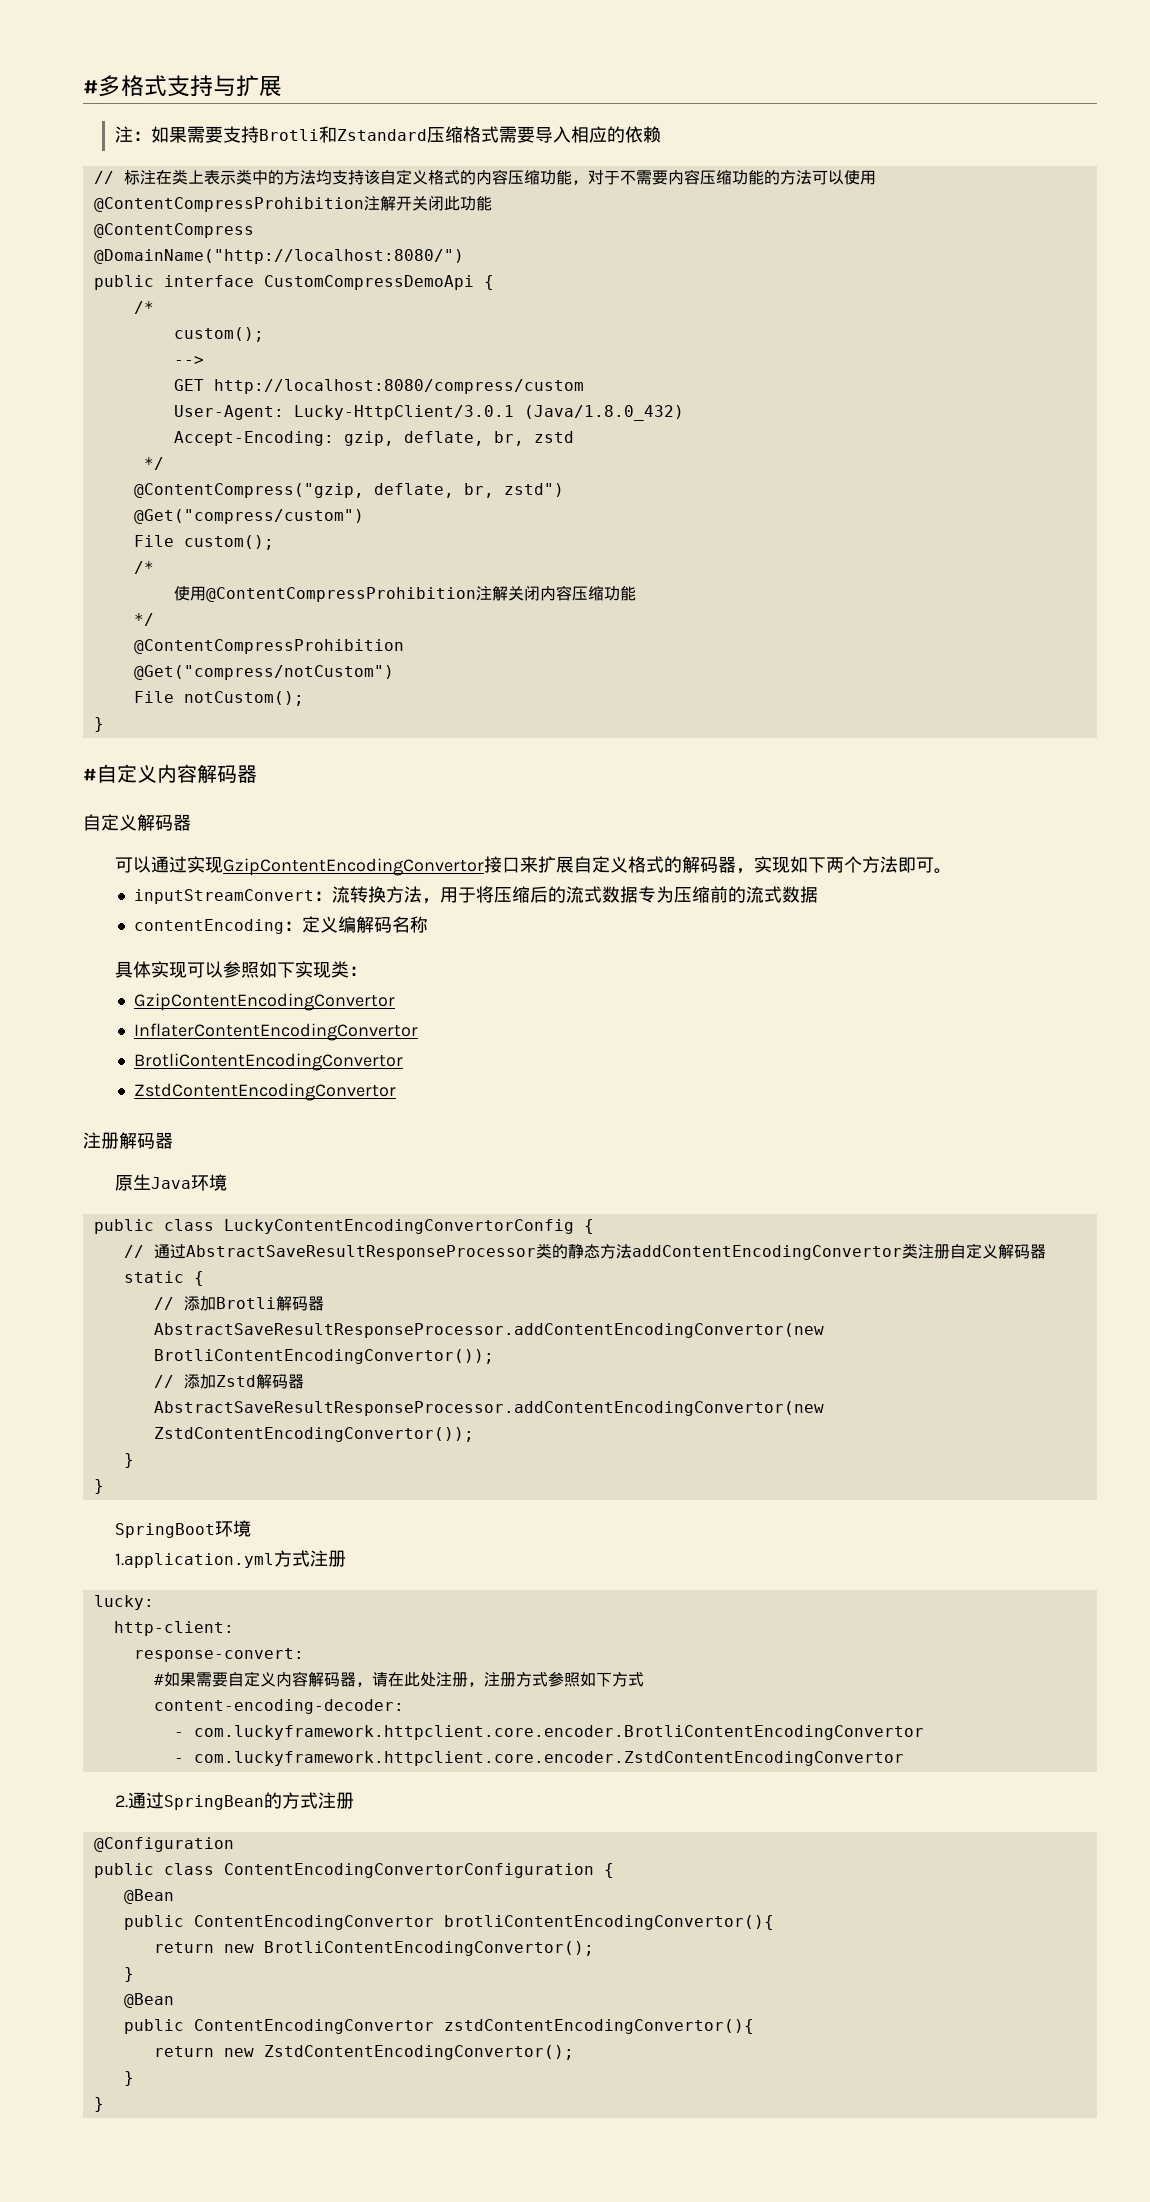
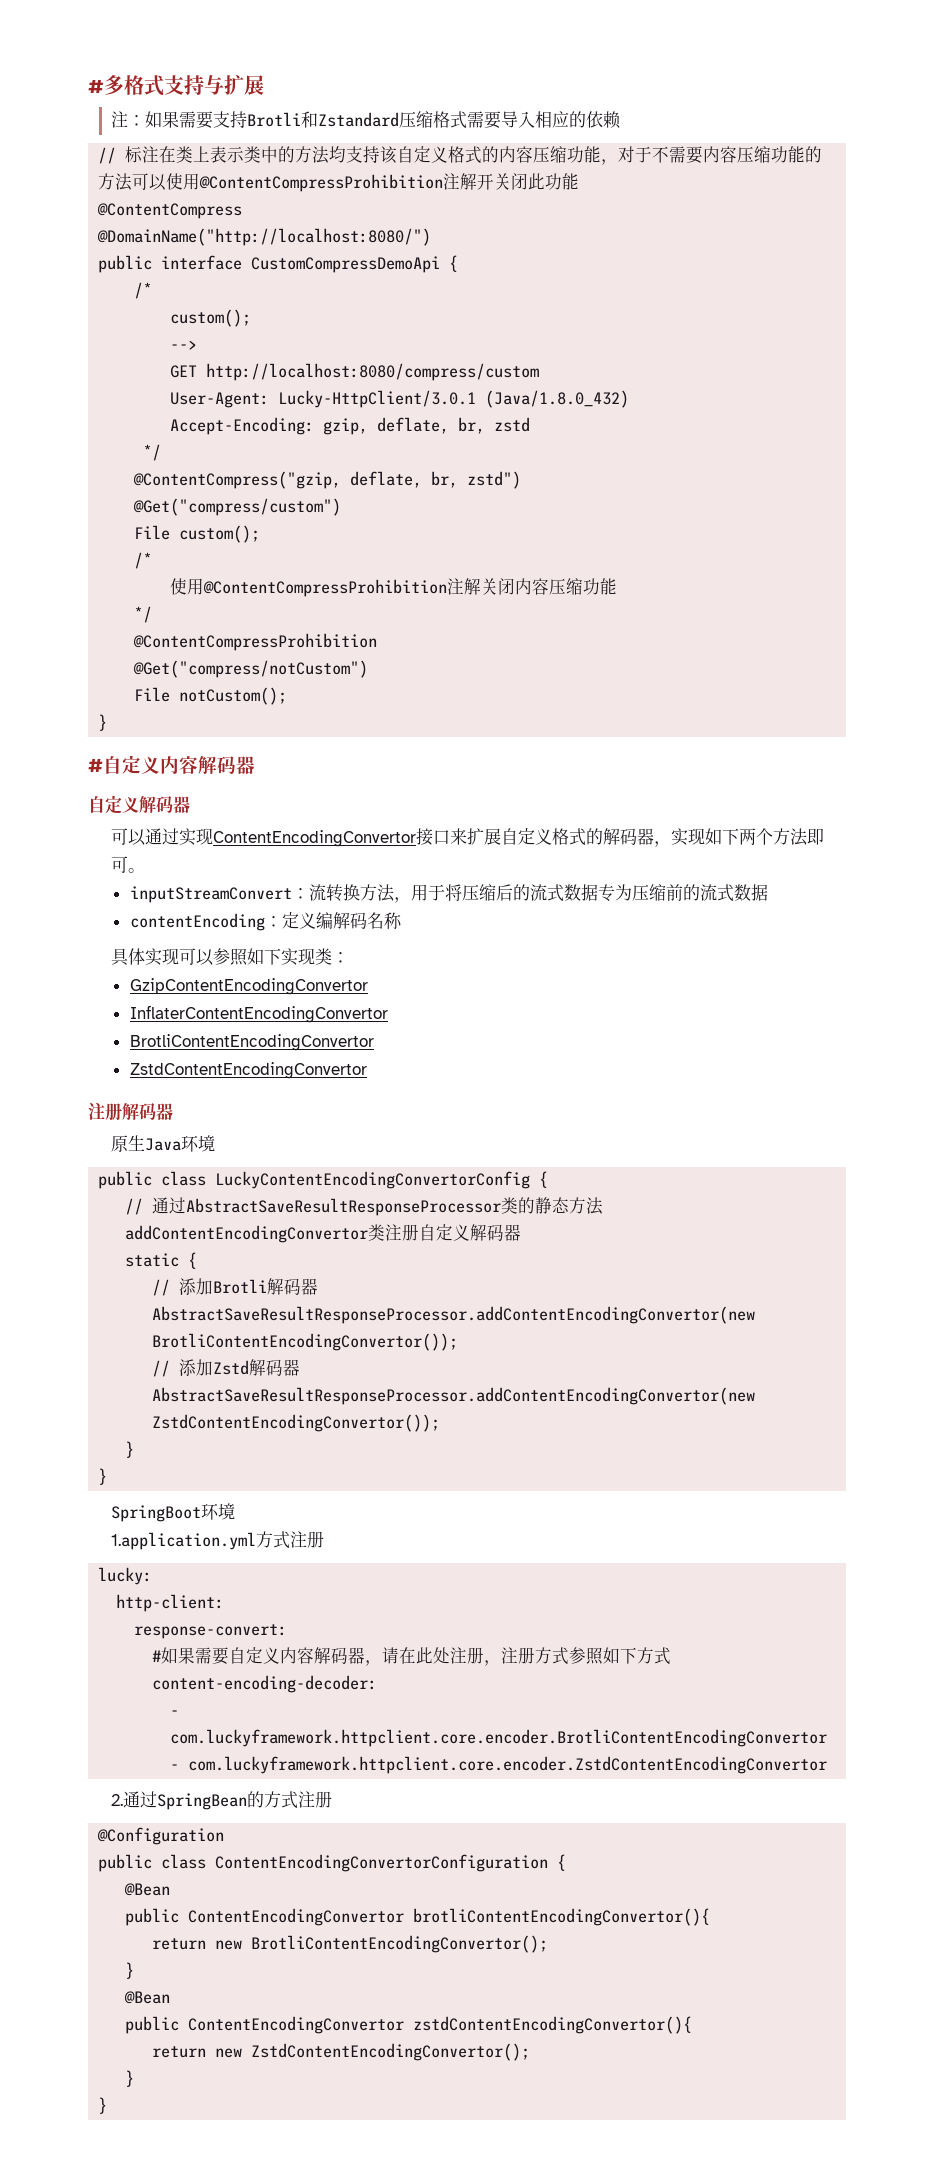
- 可以通过实现GzipContentEncodingConvertor接口来扩展自定义格式的解码器，实现如下两个方法即可。
+ 可以通过实现ContentEncodingConvertor接口来扩展自定义格式的解码器，实现如下两个方法即可。

